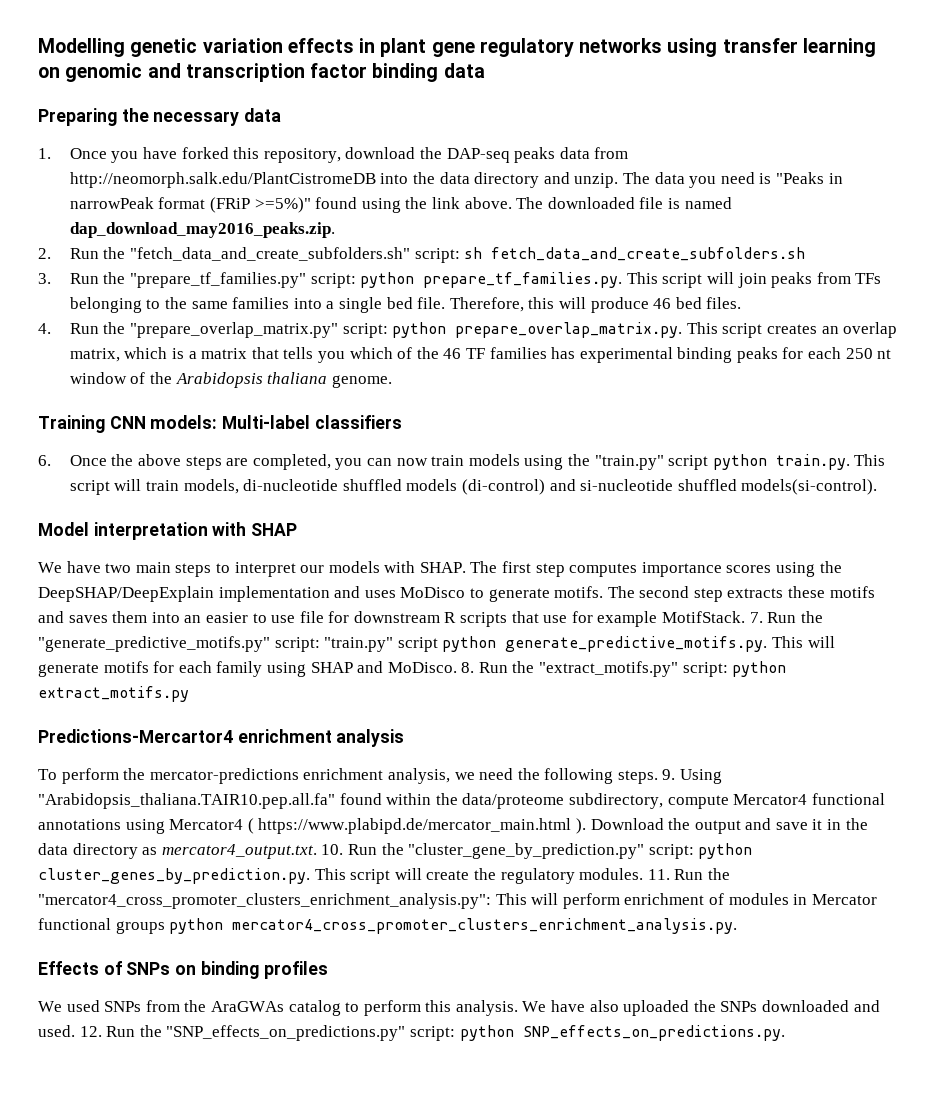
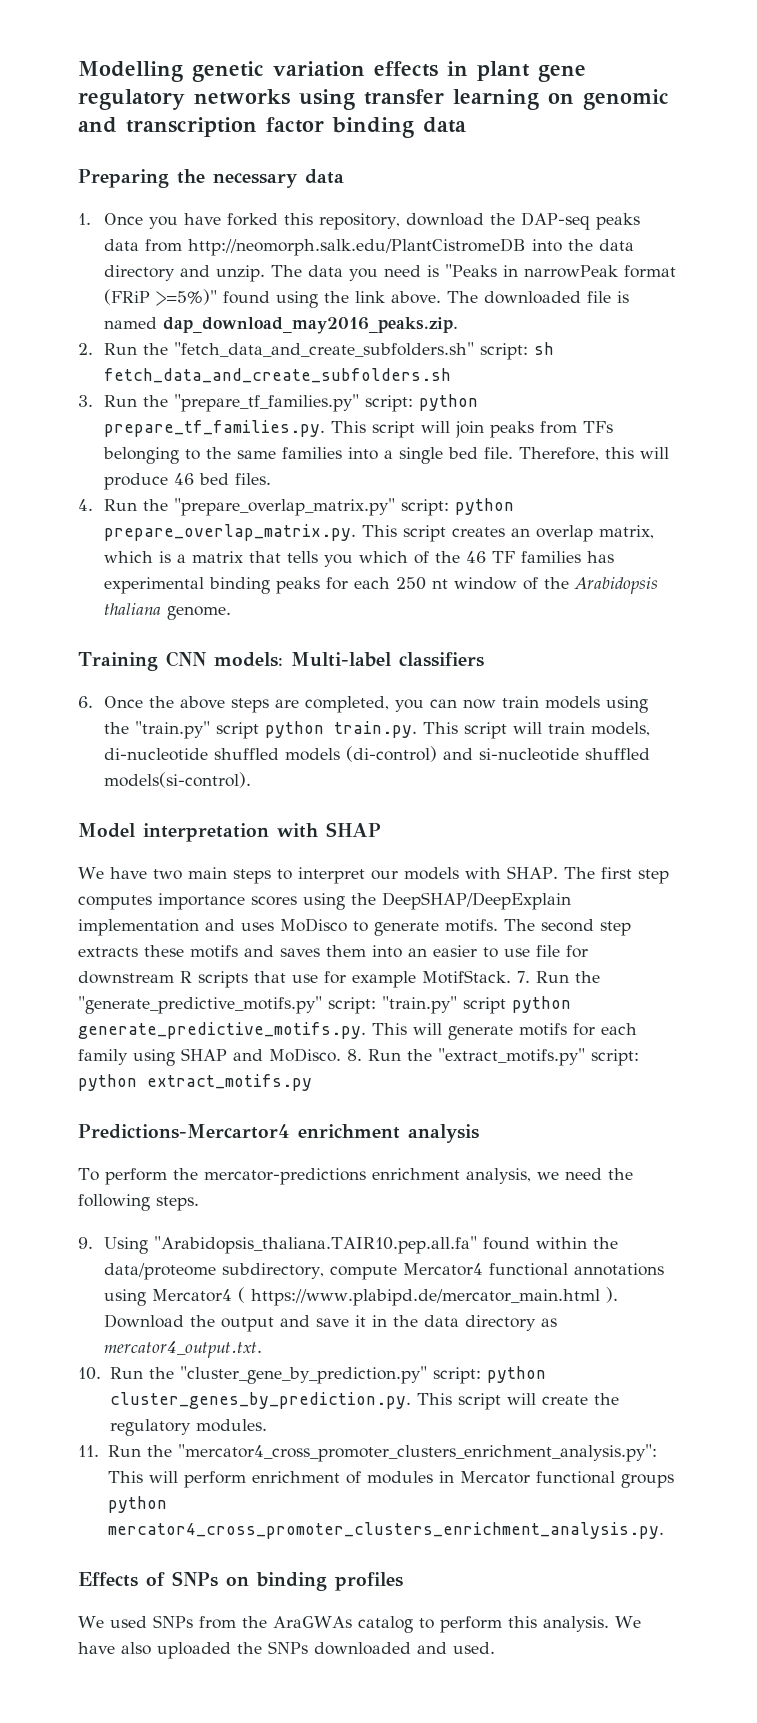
- To perform the mercator-predictions enrichment analysis, we need the following steps. 9. Using "Arabidopsis_thaliana.TAIR10.pep.all.fa" found within the data/proteome subdirectory, compute Mercator4 functional annotations using Mercator4 ( https://www.plabipd.de/mercator_main.html ).
+ To perform the mercator-predictions enrichment analysis, we need the following steps.
+ 9. Using "Arabidopsis_thaliana.TAIR10.pep.all.fa" found within the data/proteome subdirectory, compute Mercator4 functional annotations using Mercator4 ( https://www.plabipd.de/mercator_main.html ).
- Download the output and save it in the data directory as mercator4_output.txt. 10. Run the "cluster_gene_by_prediction.py" script: python cluster_genes_by_prediction.py. This script will create the regulatory modules. 11. Run the "mercator4_cross_promoter_clusters_enrichment_analysis.py": This will perform enrichment of modules in Mercator functional groups python mercator4_cross_promoter_clusters_enrichment_analysis.py.
+ Download the output and save it in the data directory as mercator4_output.txt.
+ 10. Run the "cluster_gene_by_prediction.py" script: python cluster_genes_by_prediction.py. This script will create the regulatory modules.
+ 11. Run the "mercator4_cross_promoter_clusters_enrichment_analysis.py": This will perform enrichment of modules in Mercator functional groups python mercator4_cross_promoter_clusters_enrichment_analysis.py.
- 12. Run the "SNP_effects_on_predictions.py" script: python SNP_effects_on_predictions.py.

